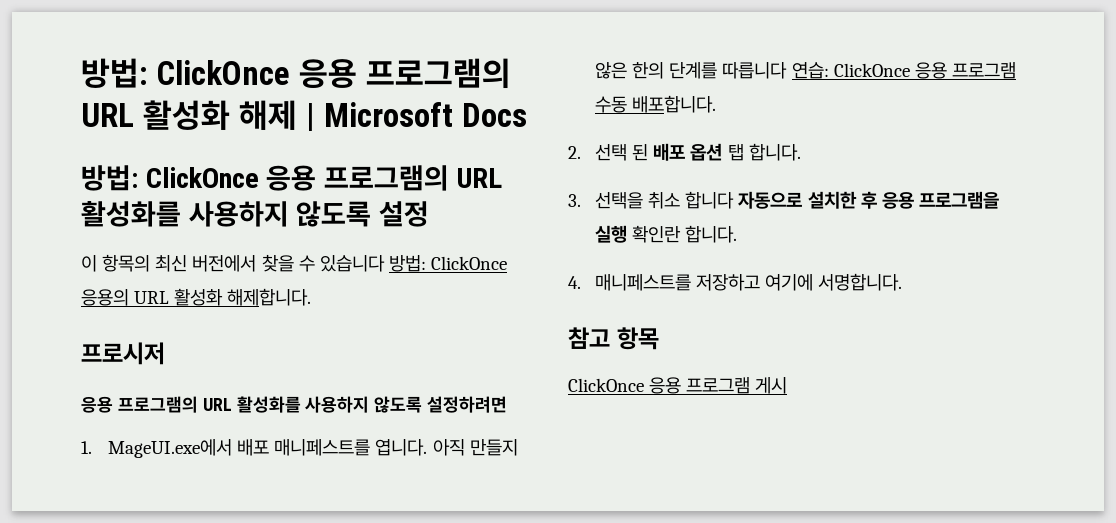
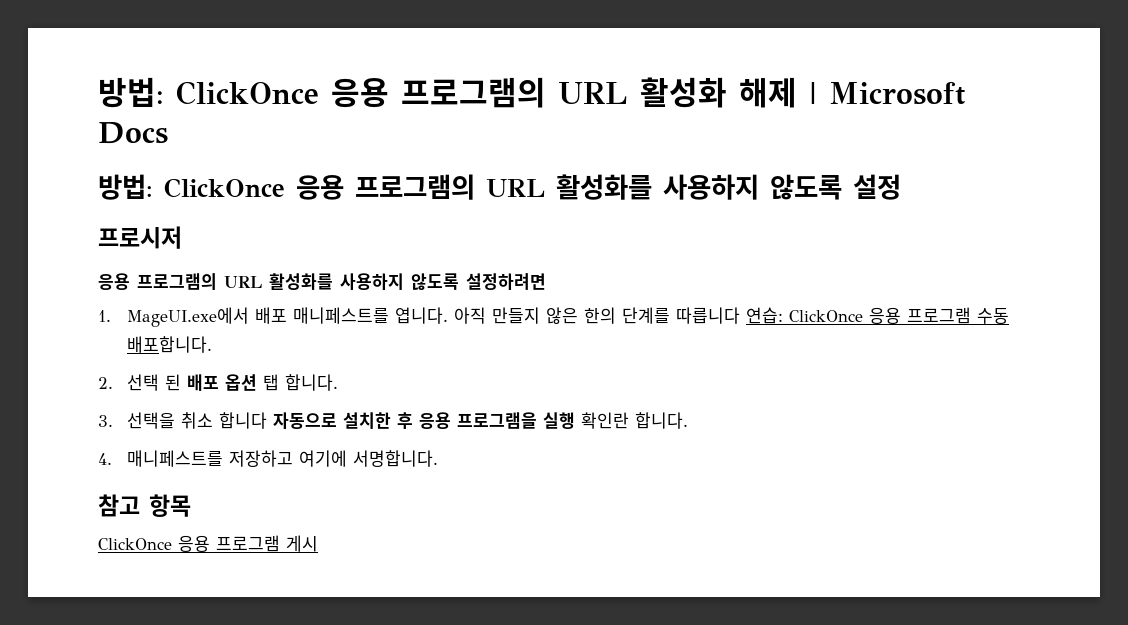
- 이 항목의 최신 버전에서 찾을 수 있습니다 방법: ClickOnce 응용의 URL 활성화 해제합니다.

